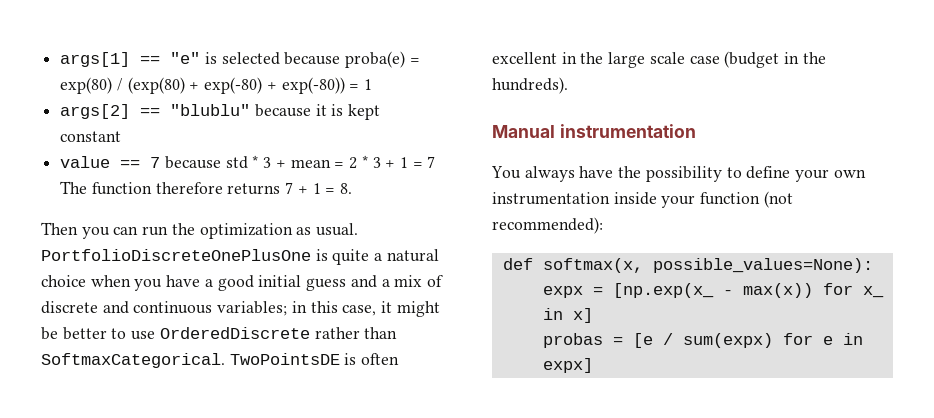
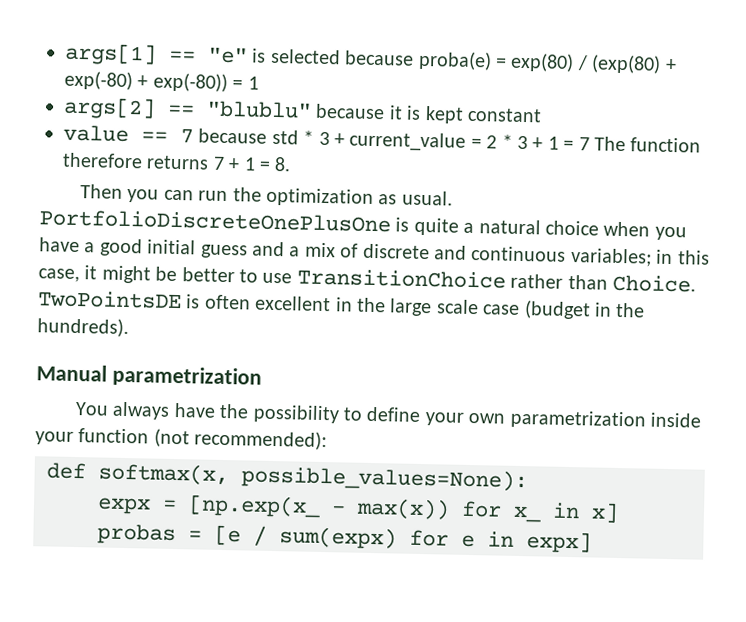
- value == 7 because std * 3 + mean = 2 * 3 + 1 = 7 The function therefore returns 7 + 1 = 8.
+ value == 7 because std * 3 + current_value = 2 * 3 + 1 = 7 The function therefore returns 7 + 1 = 8.
- PortfolioDiscreteOnePlusOne is quite a natural choice when you have a good initial guess and a mix of discrete and continuous variables; in this case, it might be better to use OrderedDiscrete rather than SoftmaxCategorical.
+ PortfolioDiscreteOnePlusOne is quite a natural choice when you have a good initial guess and a mix of discrete and continuous variables; in this case, it might be better to use TransitionChoice rather than Choice.
- Manual instrumentation
+ Manual parametrization
- You always have the possibility to define your own instrumentation inside your function (not recommended):
+ You always have the possibility to define your own parametrization inside your function (not recommended):

